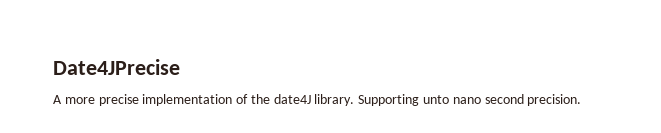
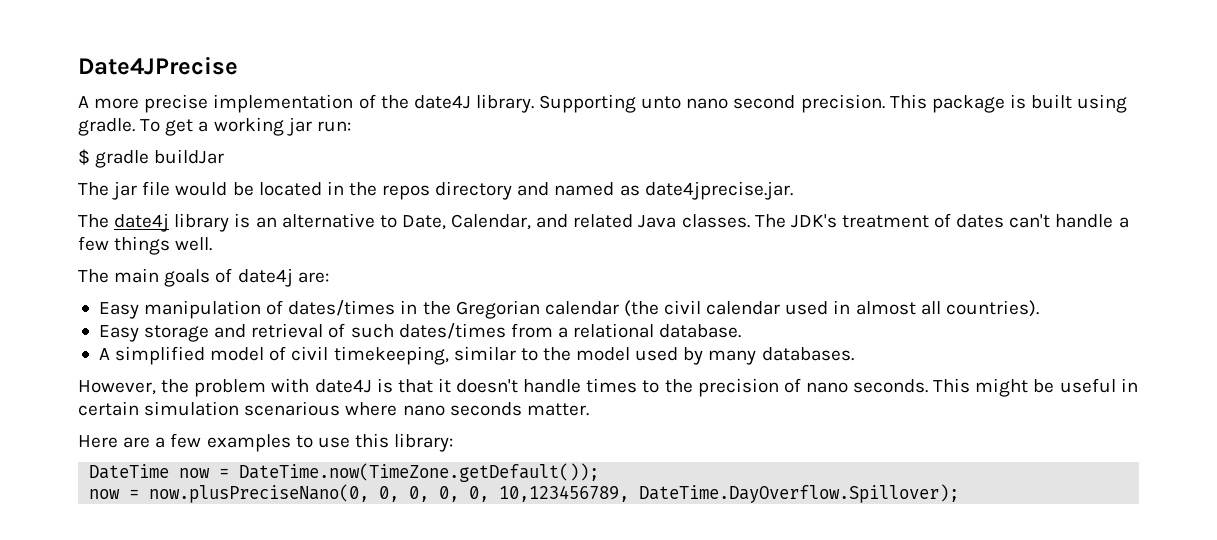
+ This package is built using gradle. To get a working jar run:
+ $ gradle buildJar
+ The jar file would be located in the repos directory and named as date4jprecise.jar.
+ The date4j library is an alternative to Date, Calendar, and related Java classes. The JDK's treatment of dates can't handle a few things well.
+ The main goals of date4j are:
+ Easy manipulation of dates/times in the Gregorian calendar (the civil calendar used in almost all countries).
+ Easy storage and retrieval of such dates/times from a relational database.
+ A simplified model of civil timekeeping, similar to the model used by many databases.
+ However, the problem with date4J is that it doesn't handle times to the precision of nano seconds. This might be useful in certain simulation scenarious where nano seconds matter.
+ Here are a few examples to use this library:
+ DateTime now = DateTime.now(TimeZone.getDefault());
+ now = now.plusPreciseNano(0, 0, 0, 0, 0, 10,123456789, DateTime.DayOverflow.Spillover);

